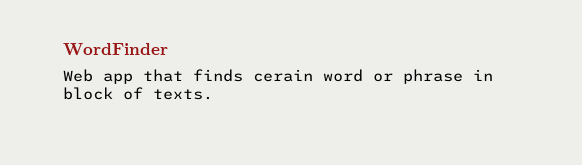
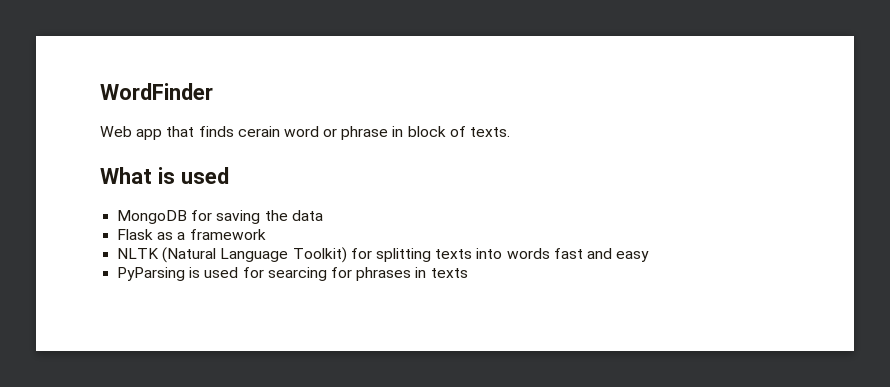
+ What is used
+ MongoDB for saving the data
+ Flask as a framework
+ NLTK (Natural Language Toolkit) for splitting texts into words fast and easy
+ PyParsing is used for searcing for phrases in texts

